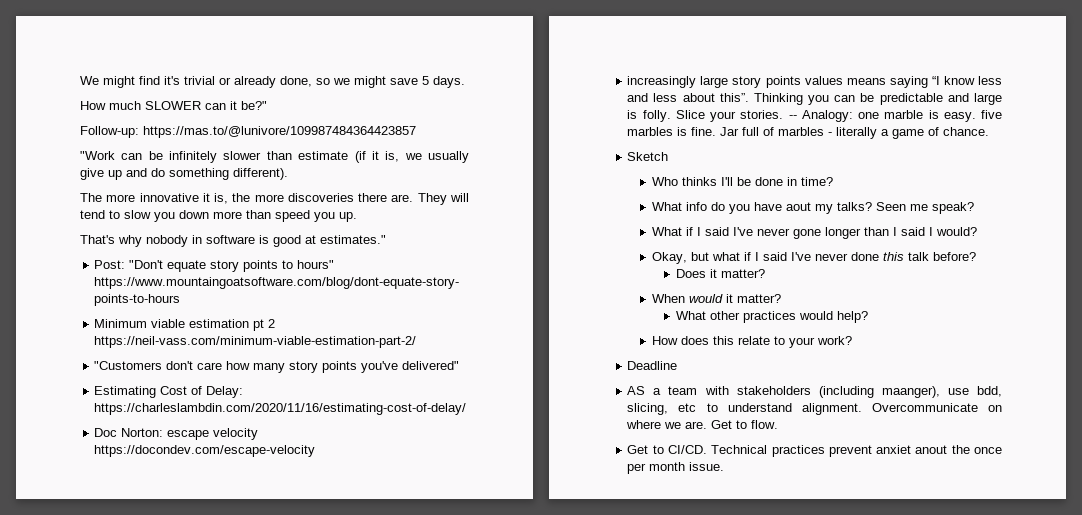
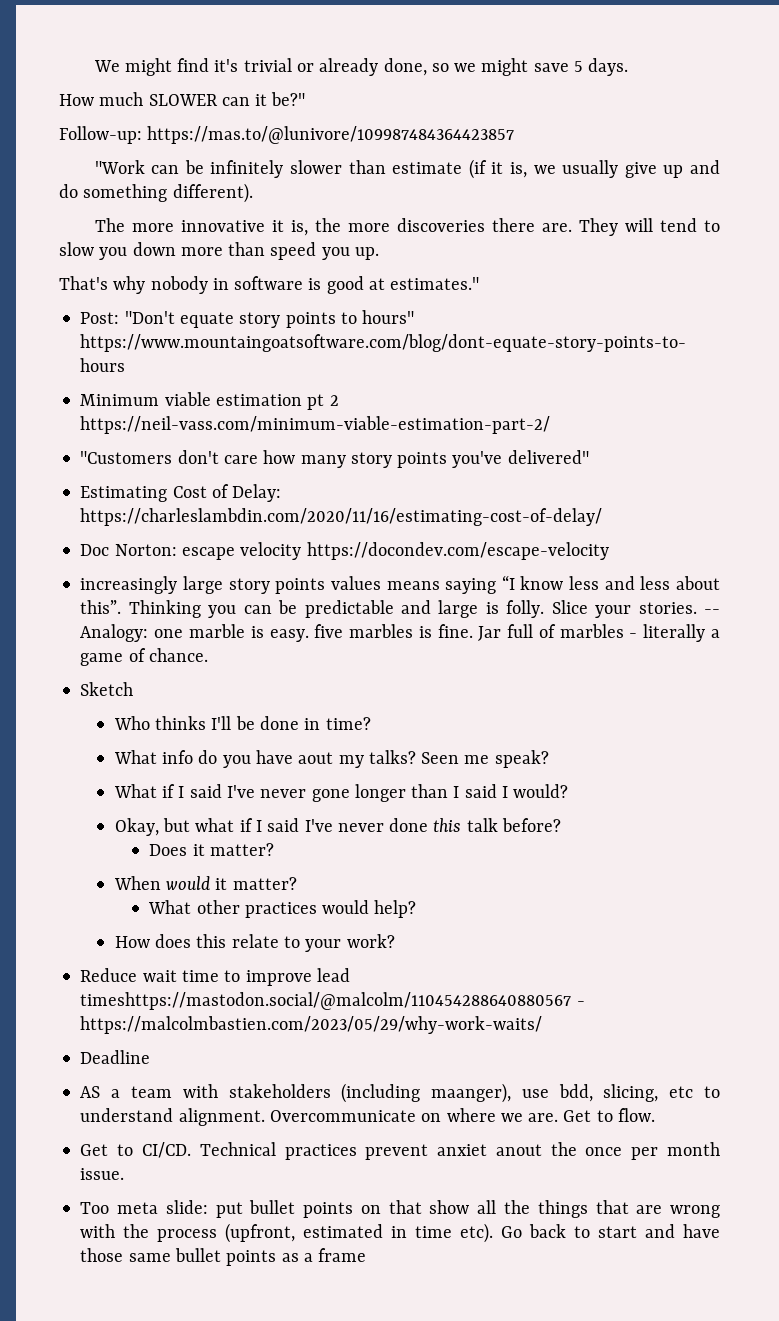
+ Reduce wait time to improve lead timeshttps://mastodon.social/@malcolm/110454288640880567 - https://malcolmbastien.com/2023/05/29/why-work-waits/
+ Too meta slide: put bullet points on that show all the things that are wrong with the process (upfront, estimated in time etc). Go back to start and have those same bullet points as a frame

